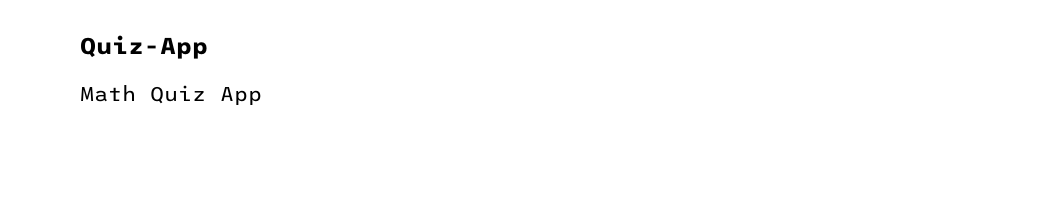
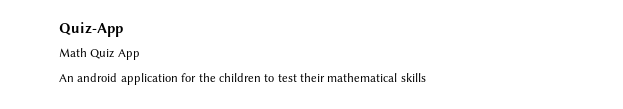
+ An android application for the children to test their mathematical skills

